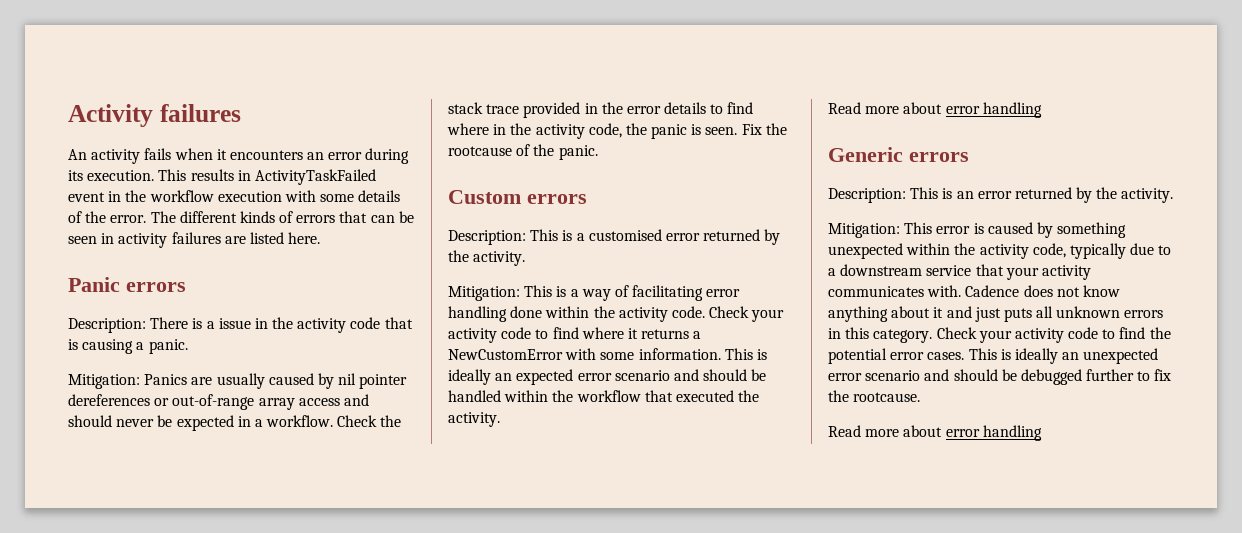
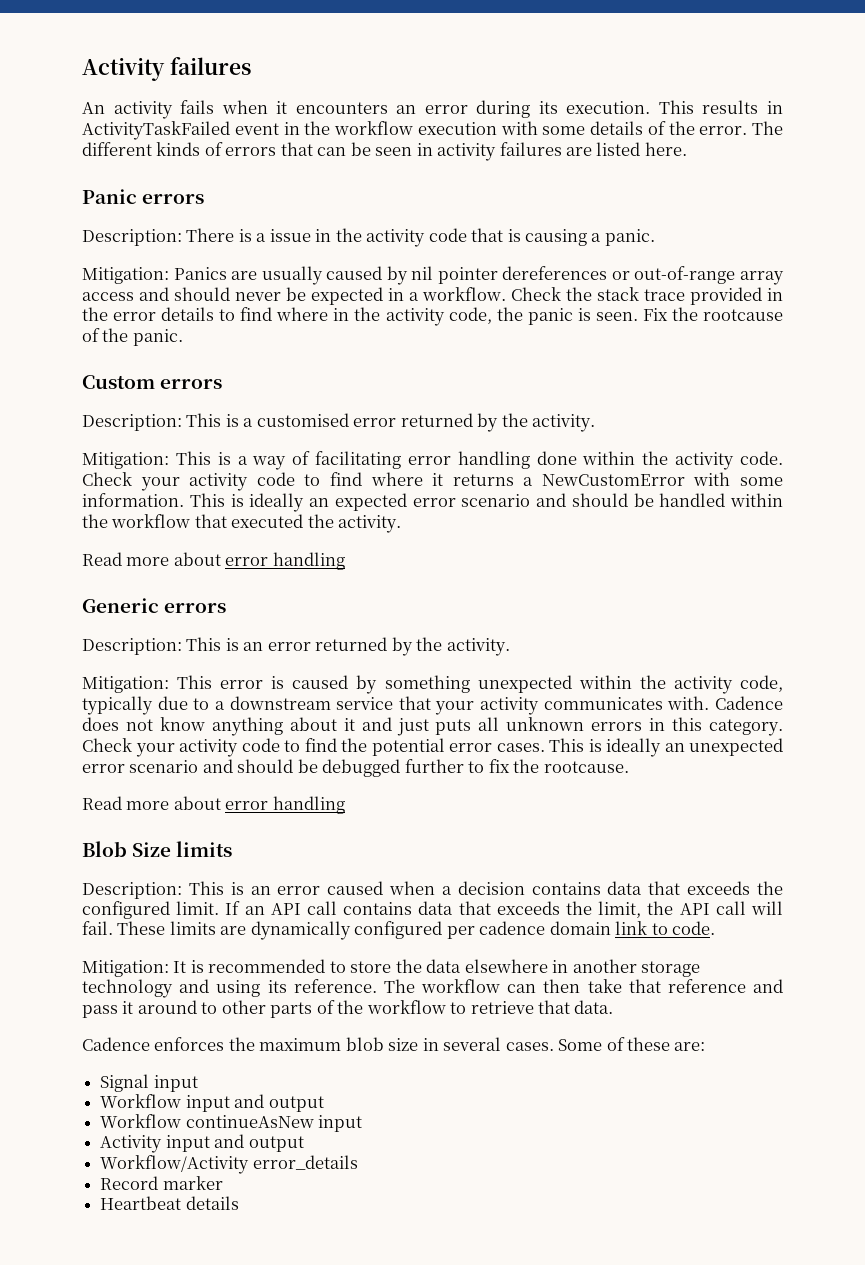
+ Blob Size limits
+ Description: This is an error caused when a decision contains data that exceeds the configured limit. If an API call contains data that exceeds the limit, the API call will fail. These limits are dynamically configured per cadence domain link to code.
+ Mitigation: It is recommended to store the data elsewhere in another storage technology and using its reference. The workflow can then take that reference and pass it around to other parts of the workflow to retrieve that data.
+ Cadence enforces the maximum blob size in several cases. Some of these are:
+ Signal input
+ Workflow input and output
+ Workflow continueAsNew input
+ Activity input and output
+ Workflow/Activity error_details
+ Record marker
+ Heartbeat details

